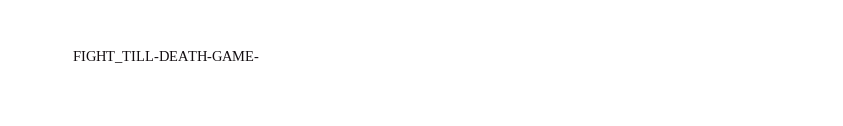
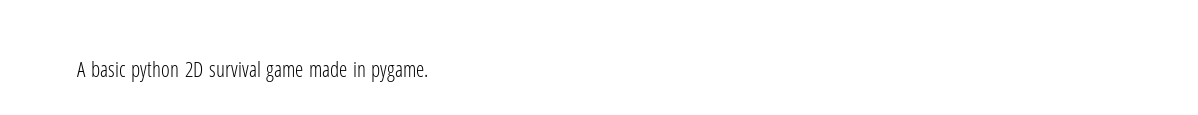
- FIGHT_TILL-DEATH-GAME-
+ A basic python 2D survival game made in pygame.

